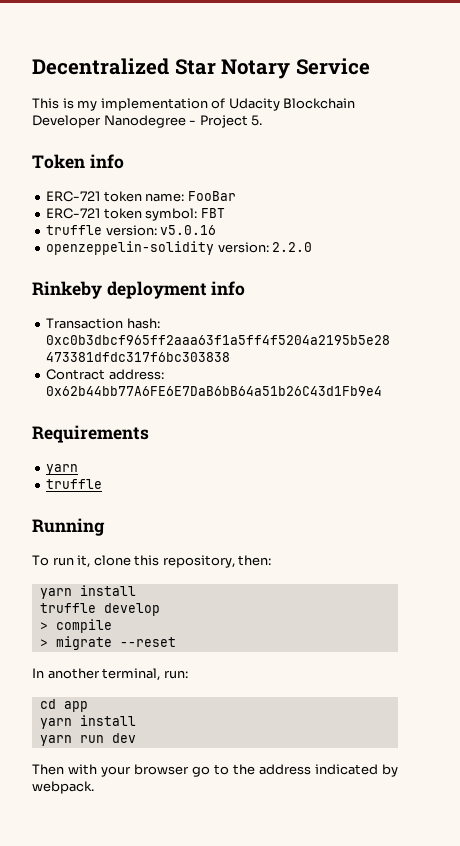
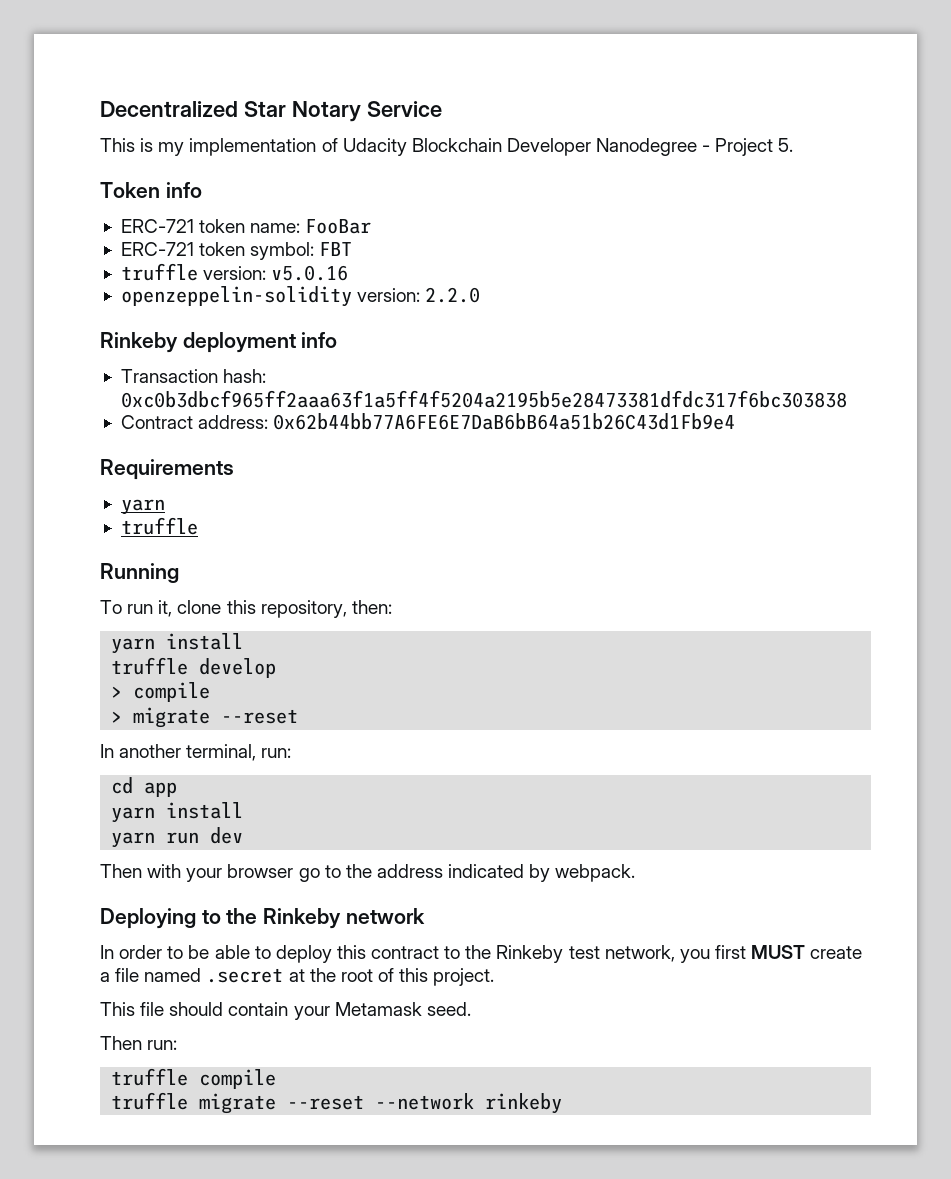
+ Deploying to the Rinkeby network
+ In order to be able to deploy this contract to the Rinkeby test network, you first MUST create a file named .secret at the root of this project.
+ This file should contain your Metamask seed.
+ Then run:
+ truffle compile
+ truffle migrate --reset --network rinkeby

